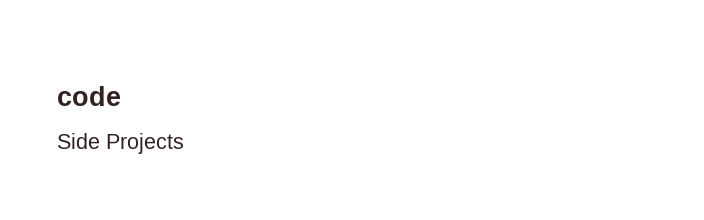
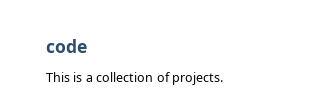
- Side Projects
+ This is a collection of projects.

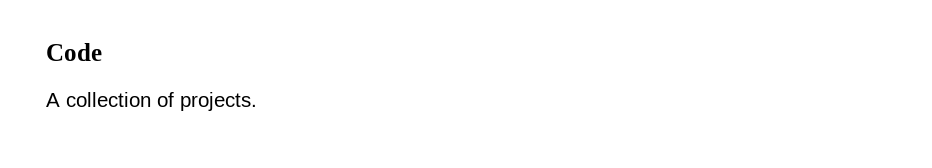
- code
- This is a collection of projects.
+ Code
+ A collection of projects.

